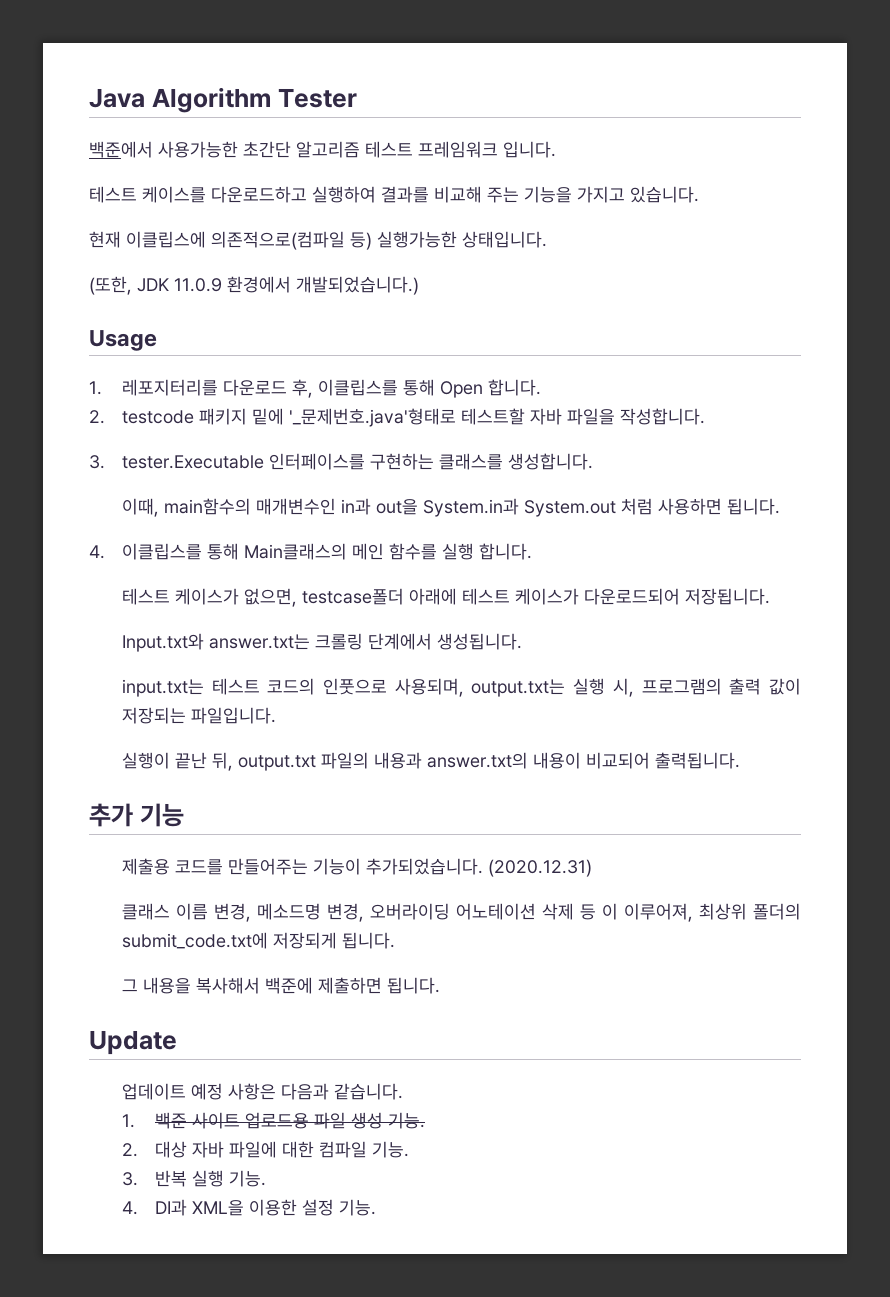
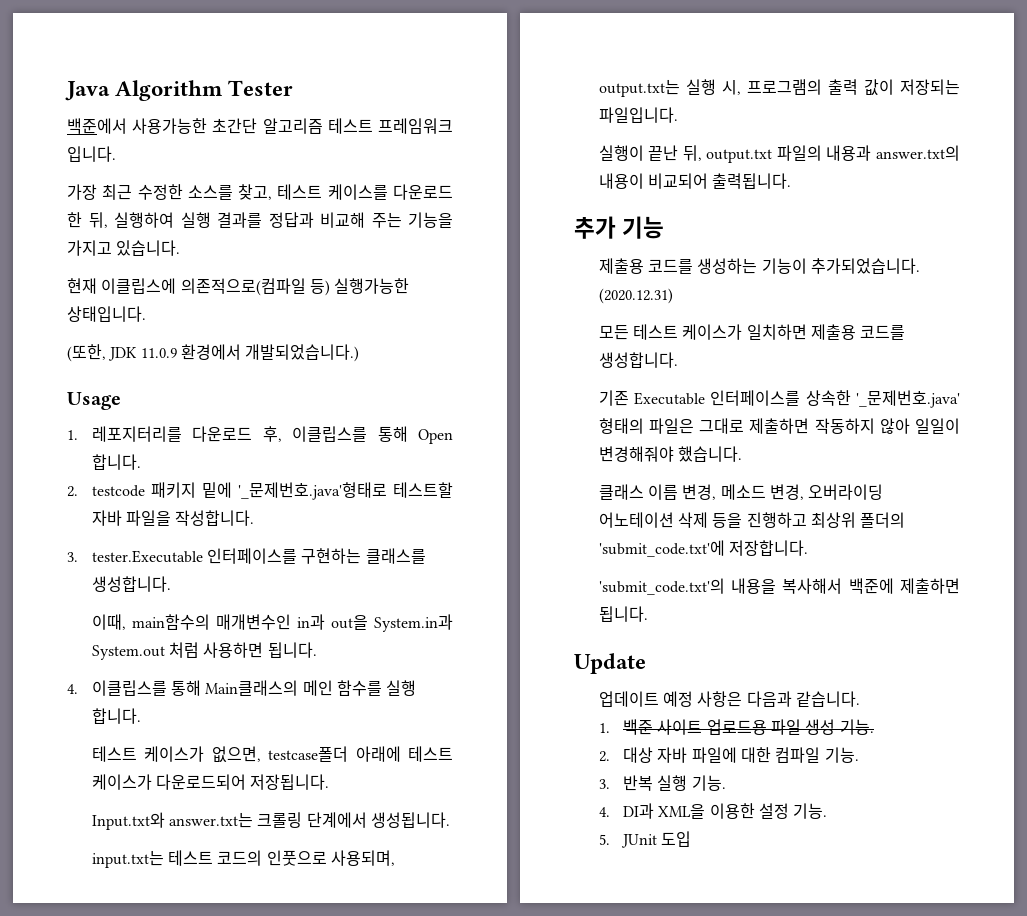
- 테스트 케이스를 다운로드하고 실행하여 결과를 비교해 주는 기능을 가지고 있습니다.
+ 가장 최근 수정한 소스를 찾고, 테스트 케이스를 다운로드 한 뒤, 실행하여 실행 결과를 정답과 비교해 주는 기능을 가지고 있습니다.
- 제출용 코드를 만들어주는 기능이 추가되었습니다.
+ 제출용 코드를 생성하는 기능이 추가되었습니다.
+ 모든 테스트 케이스가 일치하면 제출용 코드를 생성합니다.
+ 기존 Executable 인터페이스를 상속한 '_문제번호.java' 형태의 파일은 그대로 제출하면 작동하지 않아 일일이 변경해줘야 했습니다.
- 클래스 이름 변경, 메소드명 변경, 오버라이딩 어노테이션 삭제 등 이 이루어져, 최상위 폴더의 submit_code.txt에 저장되게 됩니다.
- 그 내용을 복사해서 백준에 제출하면 됩니다.
+ 클래스 이름 변경, 메소드 변경, 오버라이딩 어노테이션 삭제 등을 진행하고 최상위 폴더의 'submit_code.txt'에 저장합니다.
+ 'submit_code.txt'의 내용을 복사해서 백준에 제출하면 됩니다.
+ 5. JUnit 도입

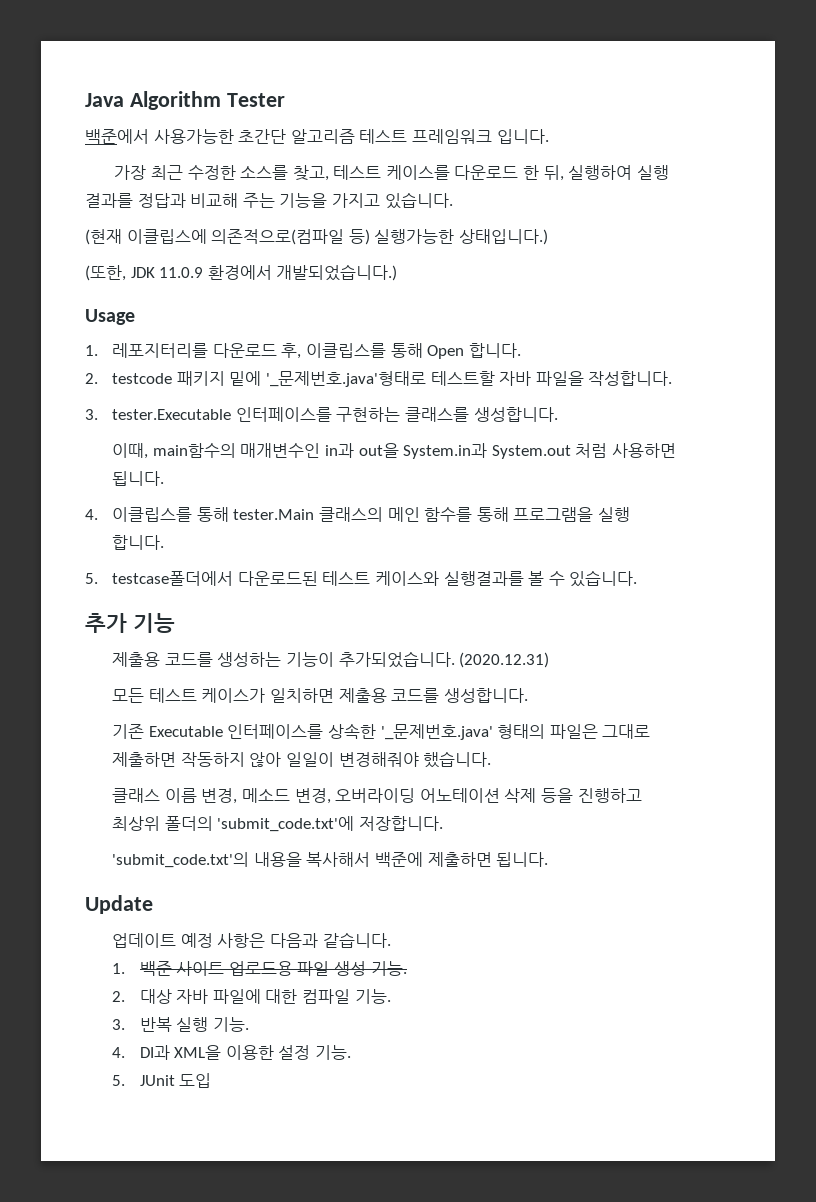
- 현재 이클립스에 의존적으로(컴파일 등) 실행가능한 상태입니다.
+ (현재 이클립스에 의존적으로(컴파일 등) 실행가능한 상태입니다.)
- 4. 이클립스를 통해 Main클래스의 메인 함수를 실행 합니다.
- 테스트 케이스가 없으면, testcase폴더 아래에 테스트 케이스가 다운로드되어 저장됩니다.
- Input.txt와 answer.txt는 크롤링 단계에서 생성됩니다.
- input.txt는 테스트 코드의 인풋으로 사용되며, output.txt는 실행 시, 프로그램의 출력 값이 저장되는 파일입니다.
- 실행이 끝난 뒤, output.txt 파일의 내용과 answer.txt의 내용이 비교되어 출력됩니다.
+ 4. 이클립스를 통해 tester.Main 클래스의 메인 함수를 통해 프로그램을 실행 합니다.
+ 5. testcase폴더에서 다운로드된 테스트 케이스와 실행결과를 볼 수 있습니다.

